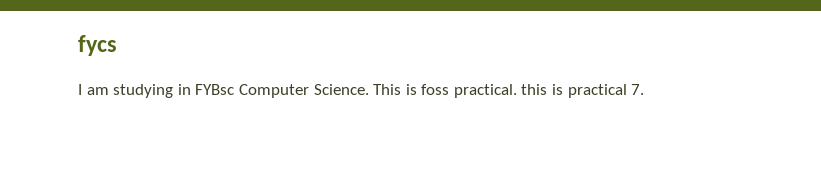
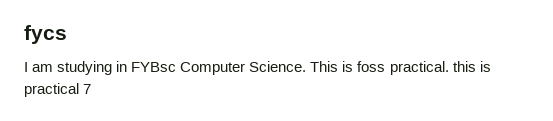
- This is foss practical. this is practical 7.
+ This is foss practical. this is practical 7

